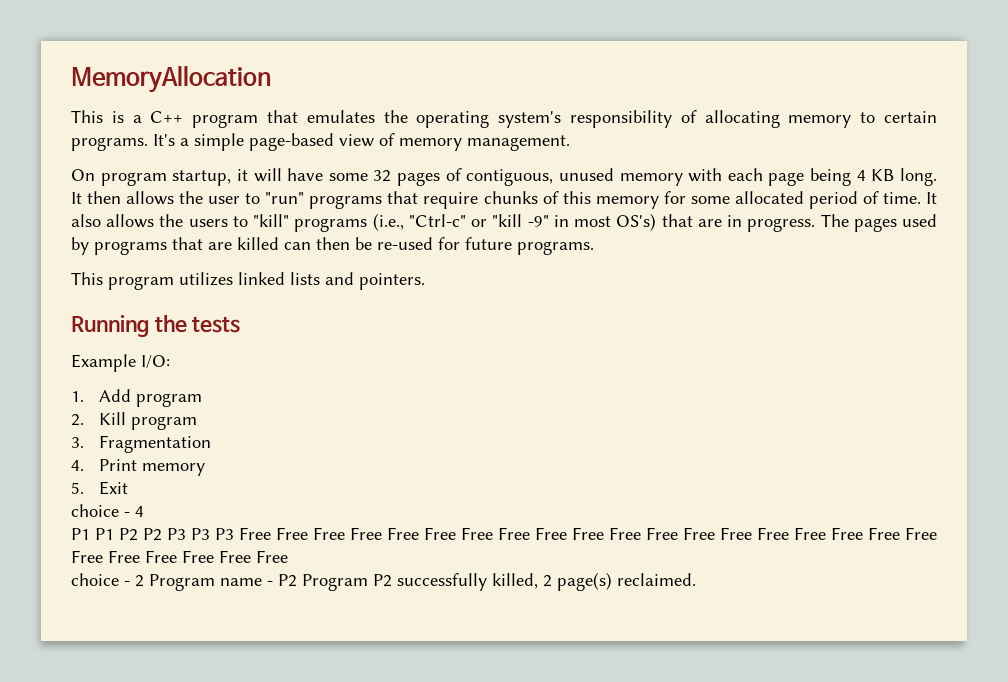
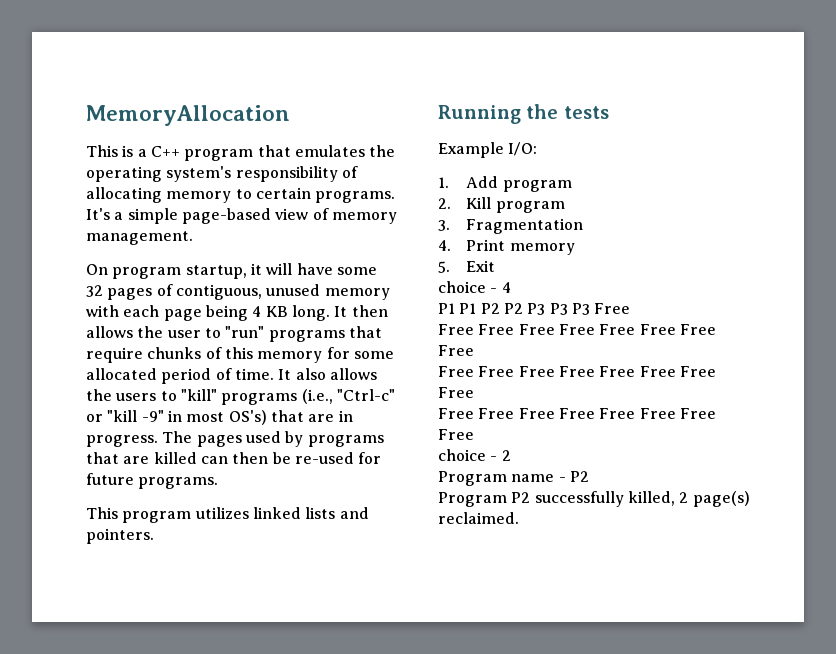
- P1 P1 P2 P2 P3 P3 P3 Free Free Free Free Free Free Free Free Free Free Free Free Free Free Free Free Free Free Free Free Free Free Free Free Free
+ P1 P1 P2 P2 P3 P3 P3 Free
+ Free Free Free Free Free Free Free Free
+ Free Free Free Free Free Free Free Free
+ Free Free Free Free Free Free Free Free
- choice - 2 Program name - P2 Program P2 successfully killed, 2 page(s) reclaimed.
+ choice - 2
+ Program name - P2
+ Program P2 successfully killed, 2 page(s) reclaimed.

